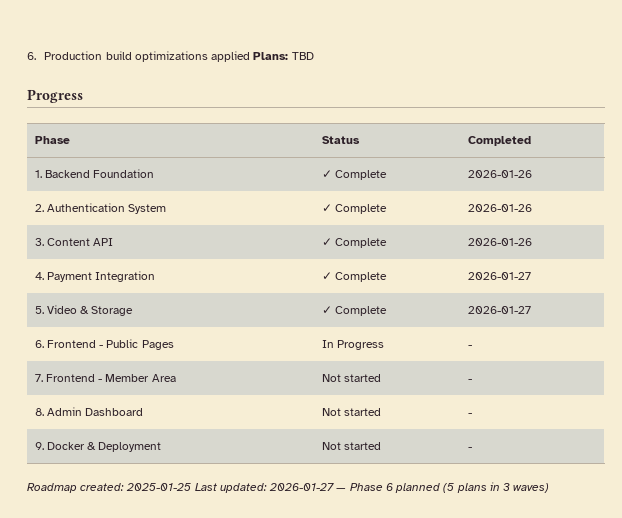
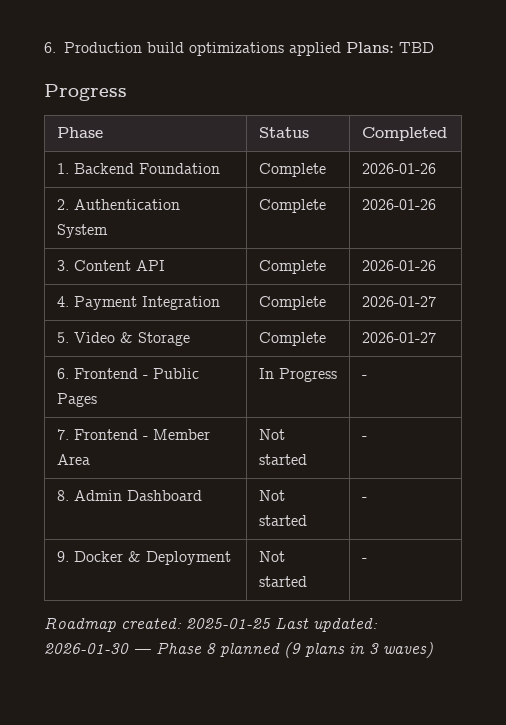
- 1. Backend Foundation | ✓ Complete | 2026-01-26
+ 1. Backend Foundation | Complete | 2026-01-26
- 2. Authentication System | ✓ Complete | 2026-01-26
+ 2. Authentication System | Complete | 2026-01-26
- 3. Content API | ✓ Complete | 2026-01-26
+ 3. Content API | Complete | 2026-01-26
- 4. Payment Integration | ✓ Complete | 2026-01-27
+ 4. Payment Integration | Complete | 2026-01-27
- 5. Video & Storage | ✓ Complete | 2026-01-27
+ 5. Video & Storage | Complete | 2026-01-27
- Roadmap created: 2025-01-25 Last updated: 2026-01-27 — Phase 6 planned (5 plans in 3 waves)
+ Roadmap created: 2025-01-25 Last updated: 2026-01-30 — Phase 8 planned (9 plans in 3 waves)

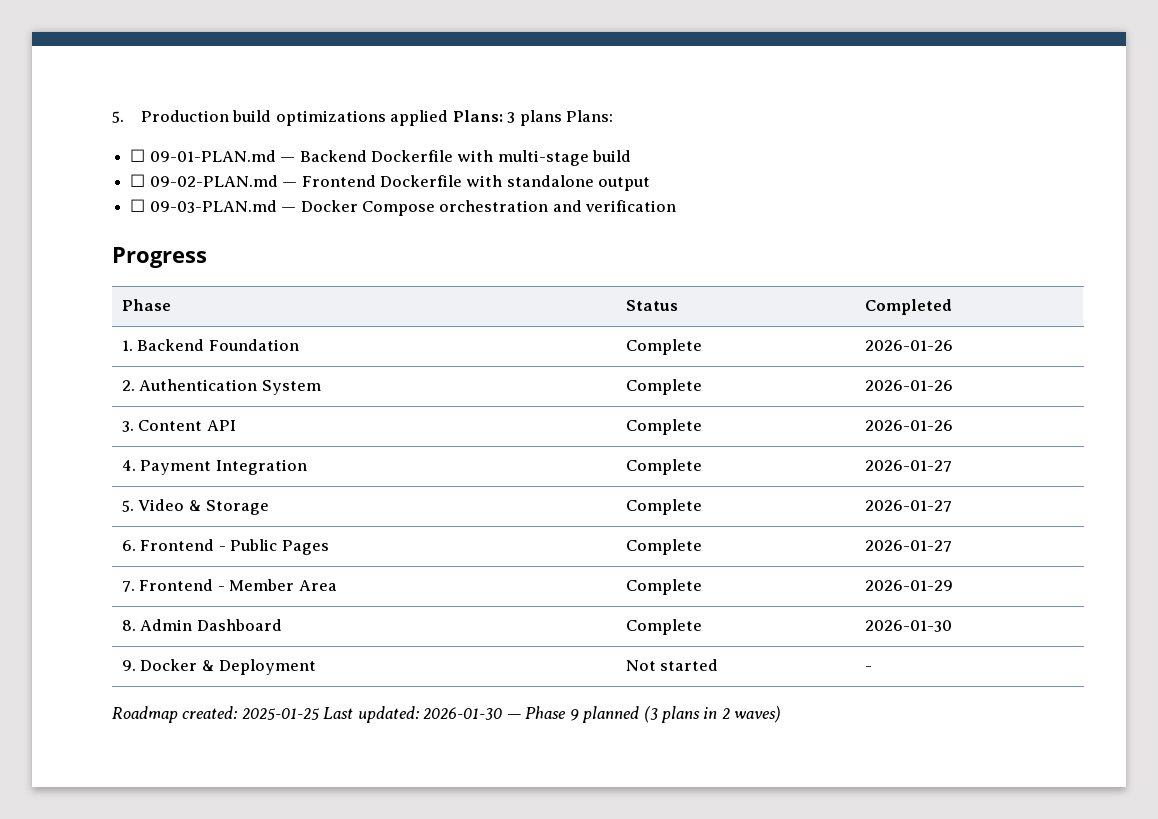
- 6. Production build optimizations applied Plans: TBD
+ 5. Production build optimizations applied Plans: 3 plans Plans:
+ ☐ 09-01-PLAN.md — Backend Dockerfile with multi-stage build
+ ☐ 09-02-PLAN.md — Frontend Dockerfile with standalone output
+ ☐ 09-03-PLAN.md — Docker Compose orchestration and verification
- 6. Frontend - Public Pages | In Progress | -
+ 6. Frontend - Public Pages | Complete | 2026-01-27
- 7. Frontend - Member Area | Not started | -
+ 7. Frontend - Member Area | Complete | 2026-01-29
- 8. Admin Dashboard | Not started | -
+ 8. Admin Dashboard | Complete | 2026-01-30
- Roadmap created: 2025-01-25 Last updated: 2026-01-30 — Phase 8 planned (9 plans in 3 waves)
+ Roadmap created: 2025-01-25 Last updated: 2026-01-30 — Phase 9 planned (3 plans in 2 waves)

